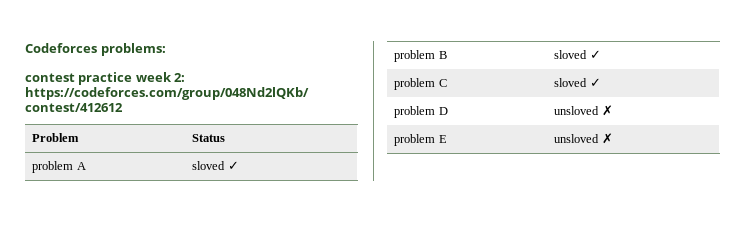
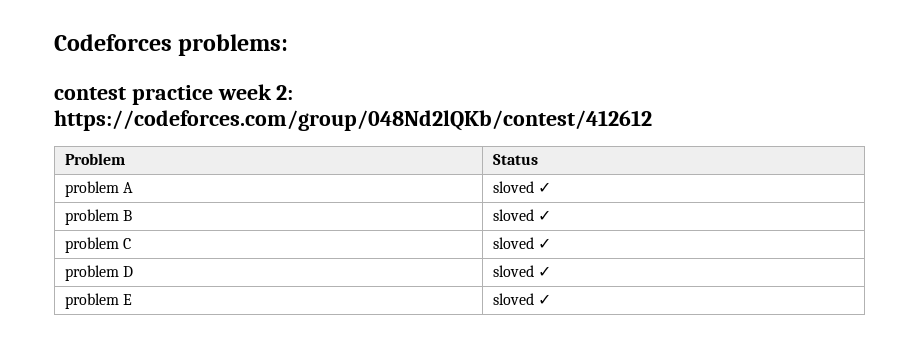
- problem D | unsloved ✗
+ problem D | sloved ✓
- problem E | unsloved ✗
+ problem E | sloved ✓

